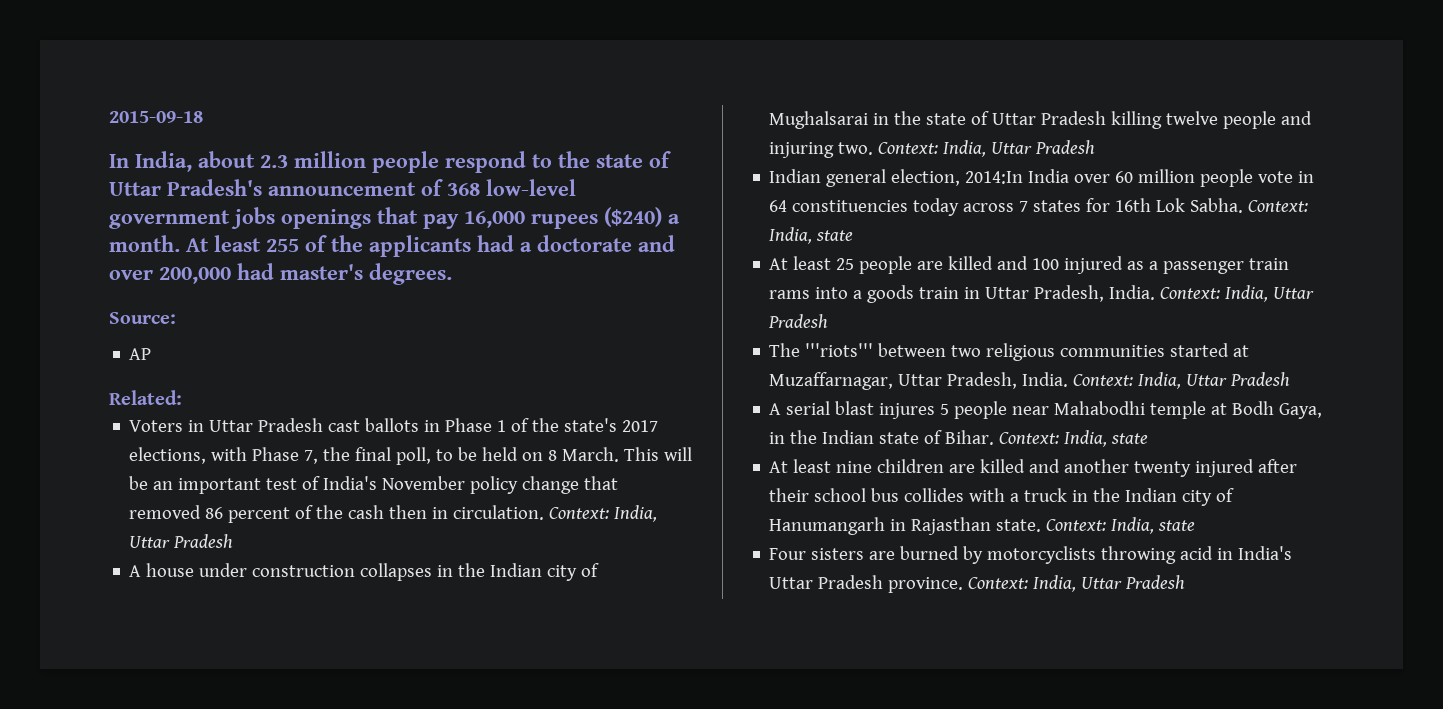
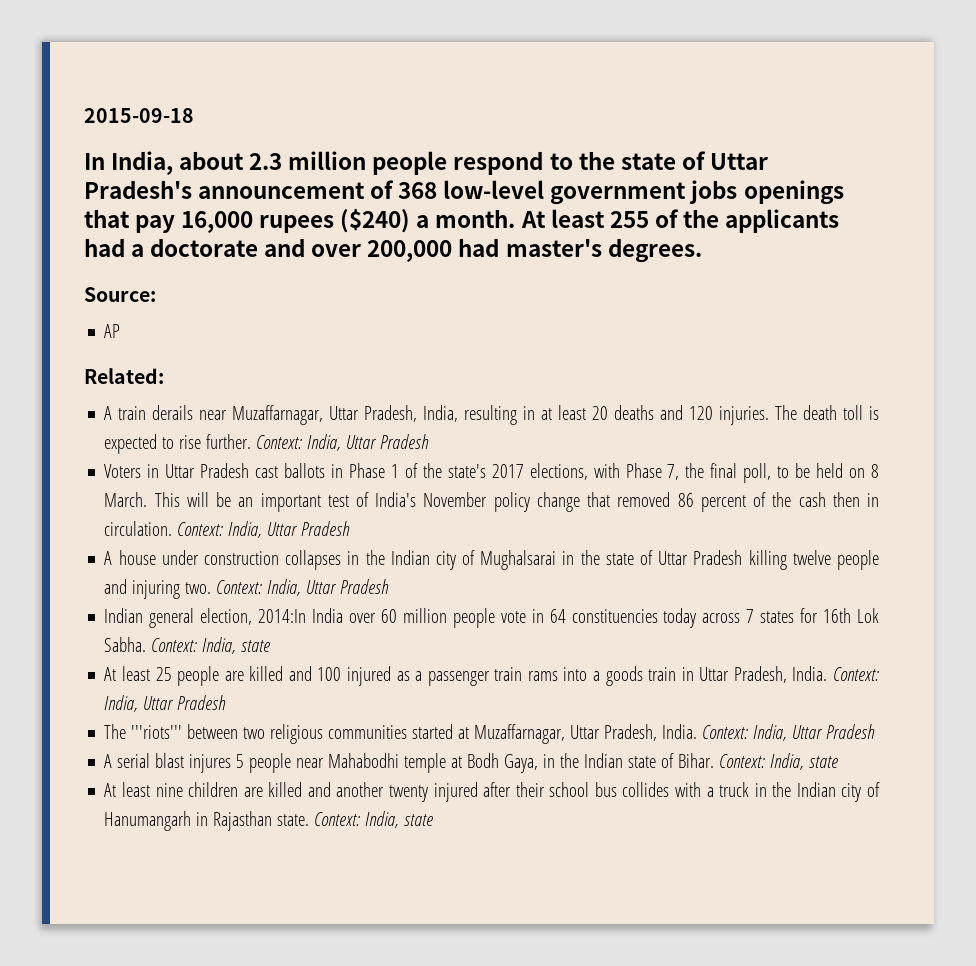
+ A train derails near Muzaffarnagar, Uttar Pradesh, India, resulting in at least 20 deaths and 120 injuries. The death toll is expected to rise further. Context: India, Uttar Pradesh
- Four sisters are burned by motorcyclists throwing acid in India's Uttar Pradesh province. Context: India, Uttar Pradesh

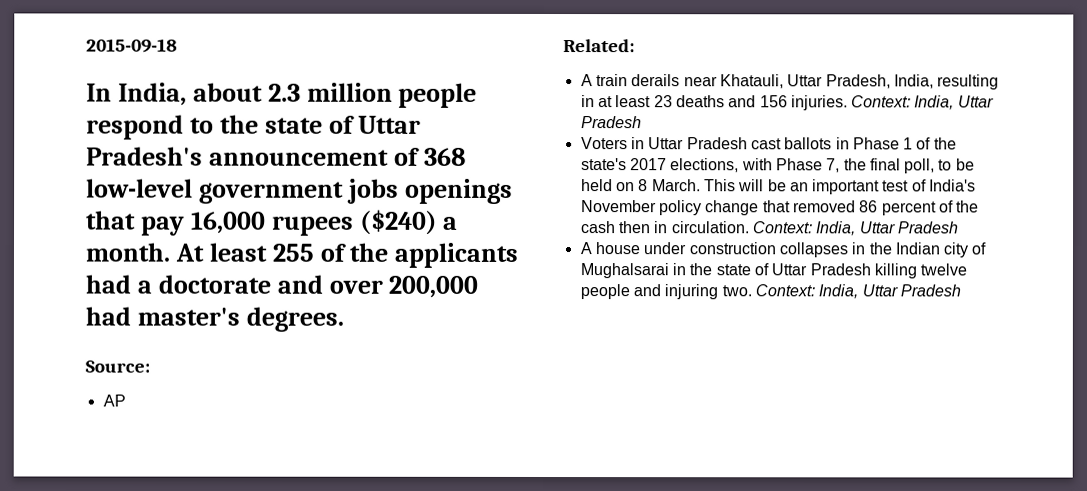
- A train derails near Muzaffarnagar, Uttar Pradesh, India, resulting in at least 20 deaths and 120 injuries. The death toll is expected to rise further.
+ A train derails near Khatauli, Uttar Pradesh, India, resulting in at least 23 deaths and 156 injuries.
- Indian general election, 2014:In India over 60 million people vote in 64 constituencies today across 7 states for 16th Lok Sabha. Context: India, state
- At least 25 people are killed and 100 injured as a passenger train rams into a goods train in Uttar Pradesh, India. Context: India, Uttar Pradesh
- The '''riots''' between two religious communities started at Muzaffarnagar, Uttar Pradesh, India. Context: India, Uttar Pradesh
- A serial blast injures 5 people near Mahabodhi temple at Bodh Gaya, in the Indian state of Bihar. Context: India, state
- At least nine children are killed and another twenty injured after their school bus collides with a truck in the Indian city of Hanumangarh in Rajasthan state. Context: India, state

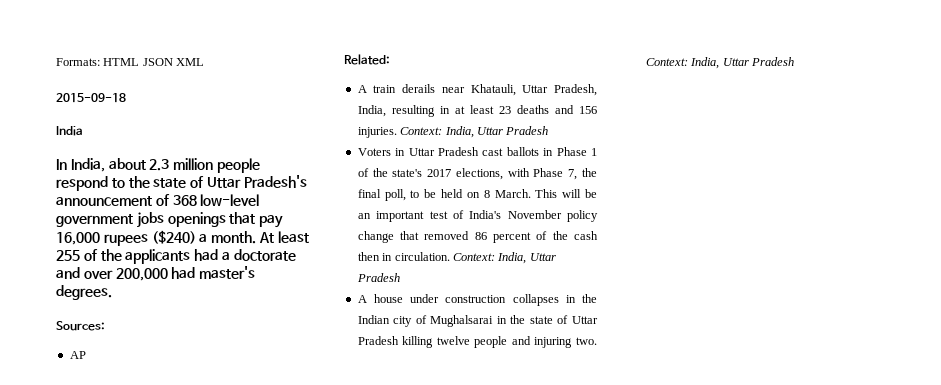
+ Formats: HTML JSON XML
+ India
- Source:
+ Sources:

